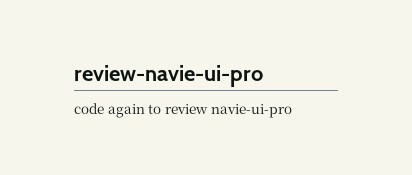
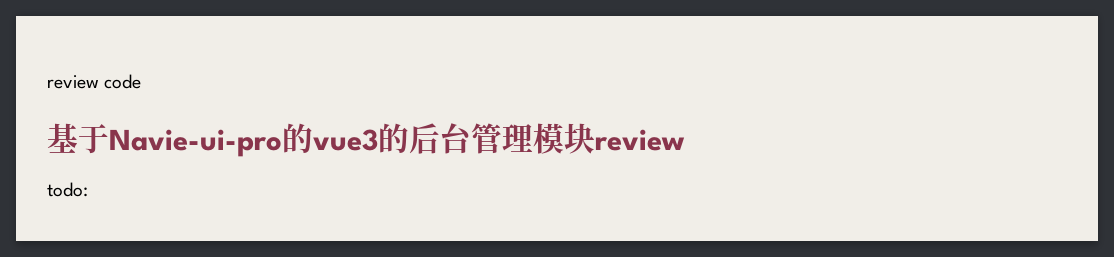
- review-navie-ui-pro
- code again to review navie-ui-pro
+ review code
+ 基于Navie-ui-pro的vue3的后台管理模块review
+ todo:

